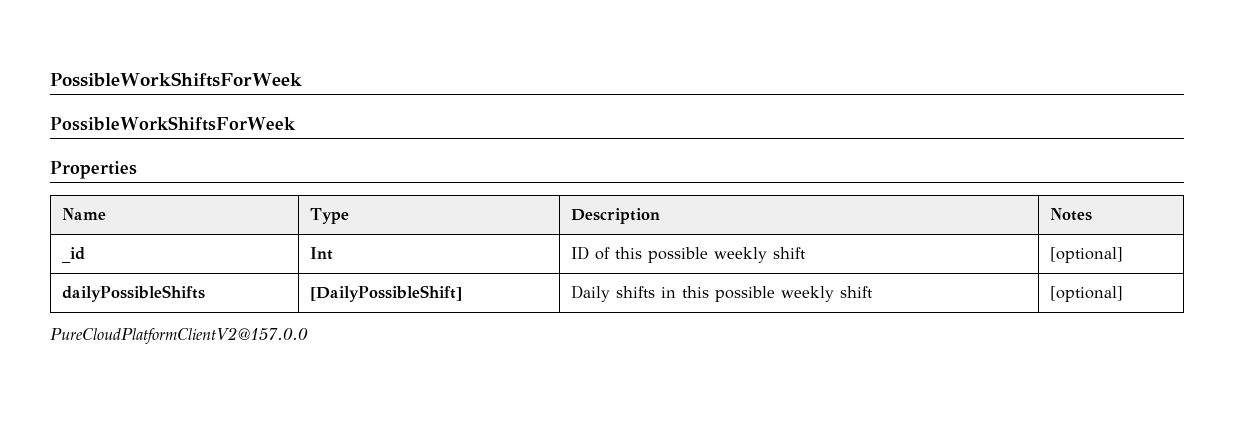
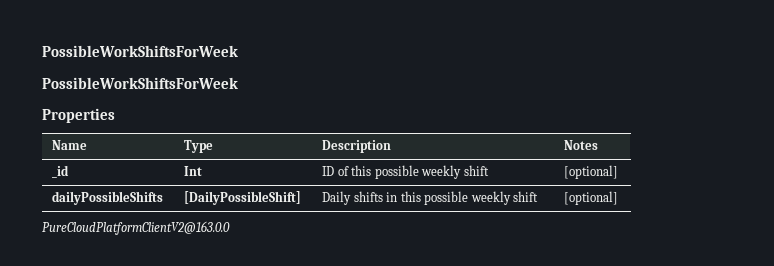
- PureCloudPlatformClientV2@157.0.0
+ PureCloudPlatformClientV2@163.0.0

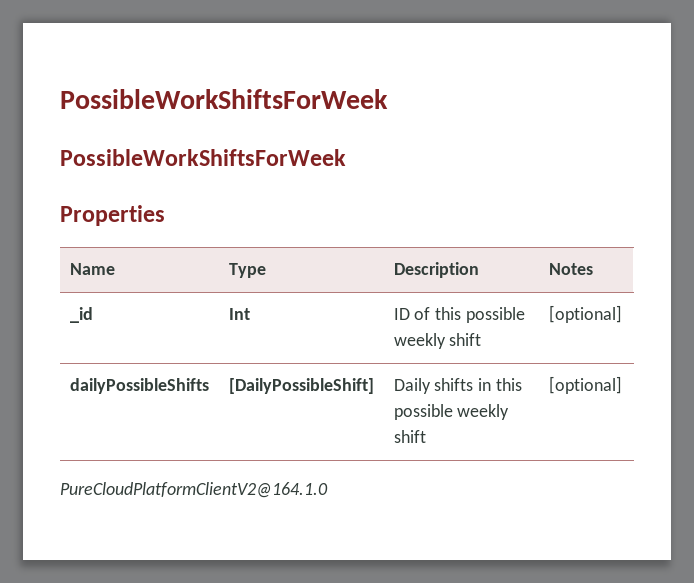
- PureCloudPlatformClientV2@163.0.0
+ PureCloudPlatformClientV2@164.1.0

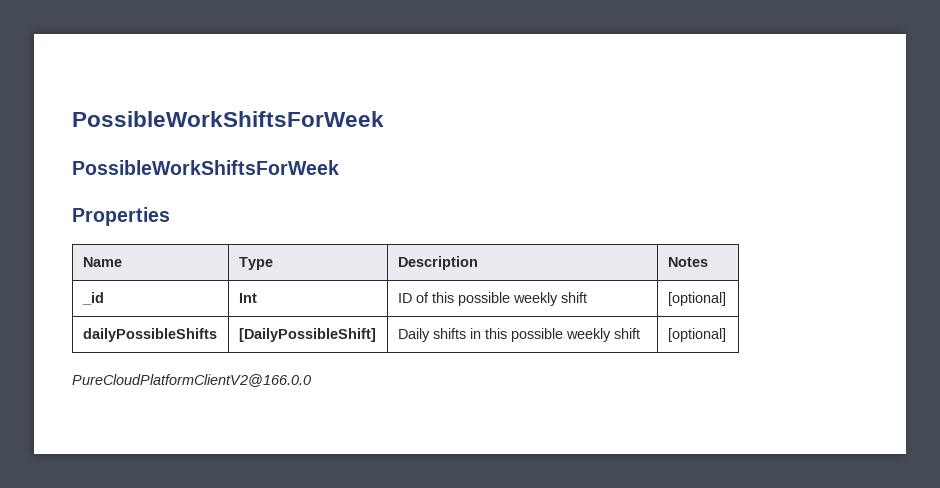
- PureCloudPlatformClientV2@164.1.0
+ PureCloudPlatformClientV2@166.0.0

